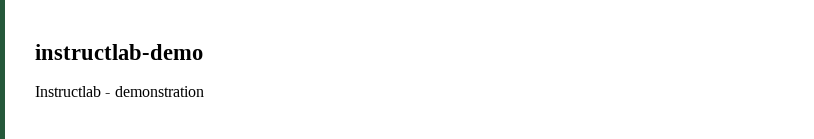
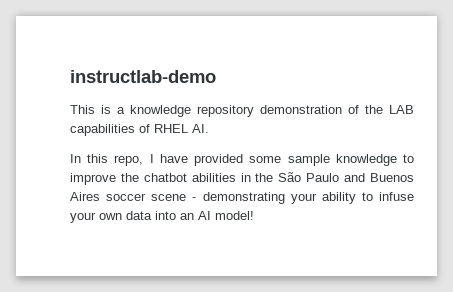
- Instructlab - demonstration
+ This is a knowledge repository demonstration of the LAB capabilities of RHEL AI.
+ In this repo, I have provided some sample knowledge to improve the chatbot abilities in the São Paulo and Buenos Aires soccer scene - demonstrating your ability to infuse your own data into an AI model!

